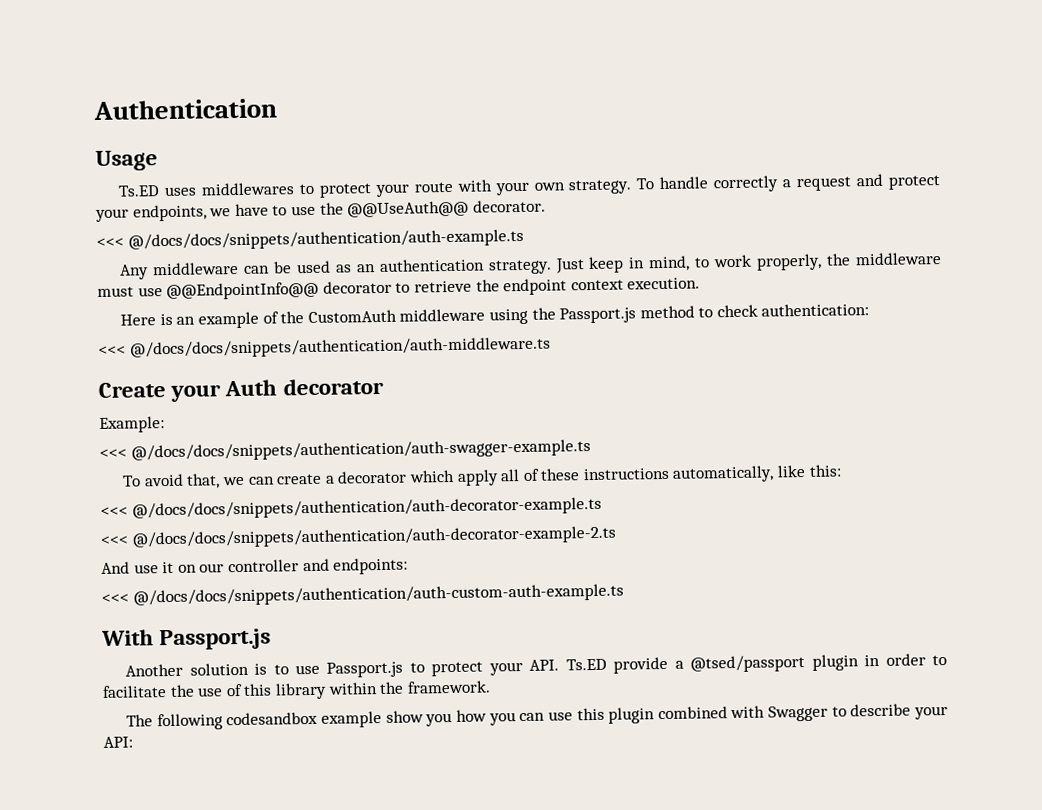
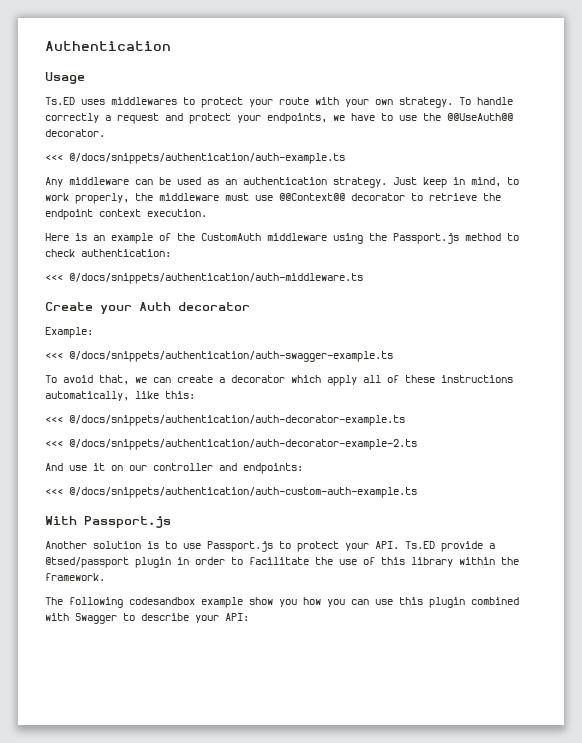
- <<< @/docs/docs/snippets/authentication/auth-example.ts
+ <<< @/docs/snippets/authentication/auth-example.ts
- Just keep in mind, to work properly, the middleware must use @@EndpointInfo@@ decorator to retrieve the endpoint context execution.
+ Just keep in mind, to work properly, the middleware must use @@Context@@ decorator to retrieve the endpoint context execution.
- <<< @/docs/docs/snippets/authentication/auth-middleware.ts
+ <<< @/docs/snippets/authentication/auth-middleware.ts
- <<< @/docs/docs/snippets/authentication/auth-swagger-example.ts
+ <<< @/docs/snippets/authentication/auth-swagger-example.ts
- <<< @/docs/docs/snippets/authentication/auth-decorator-example.ts
- <<< @/docs/docs/snippets/authentication/auth-decorator-example-2.ts
+ <<< @/docs/snippets/authentication/auth-decorator-example.ts
+ <<< @/docs/snippets/authentication/auth-decorator-example-2.ts
- <<< @/docs/docs/snippets/authentication/auth-custom-auth-example.ts
+ <<< @/docs/snippets/authentication/auth-custom-auth-example.ts

